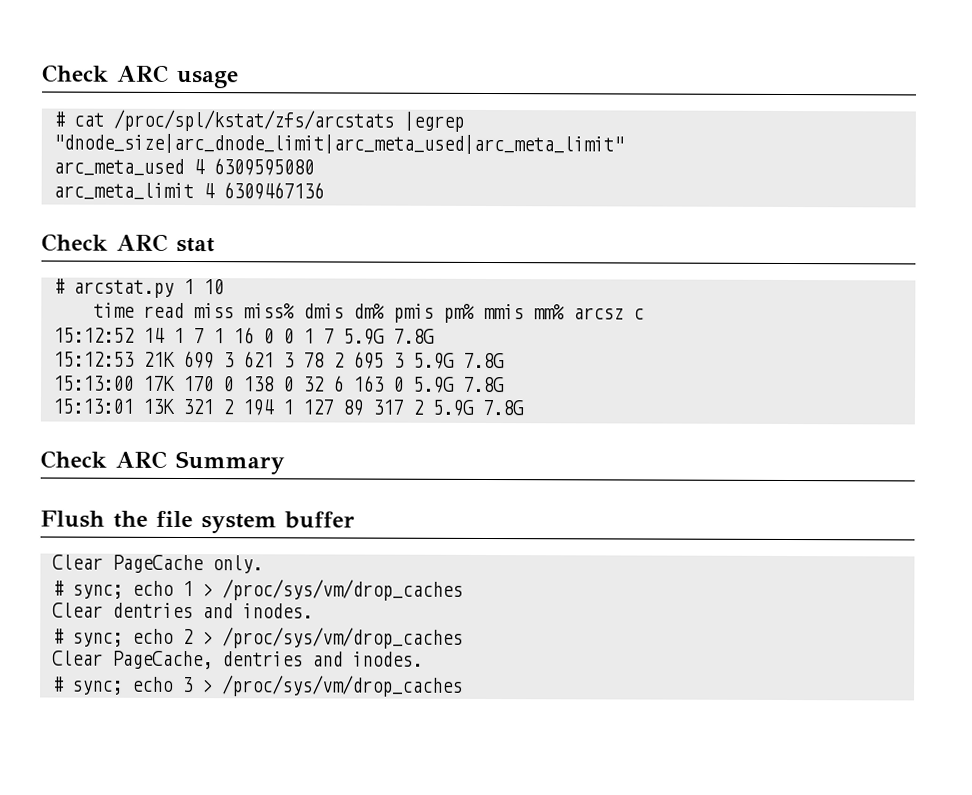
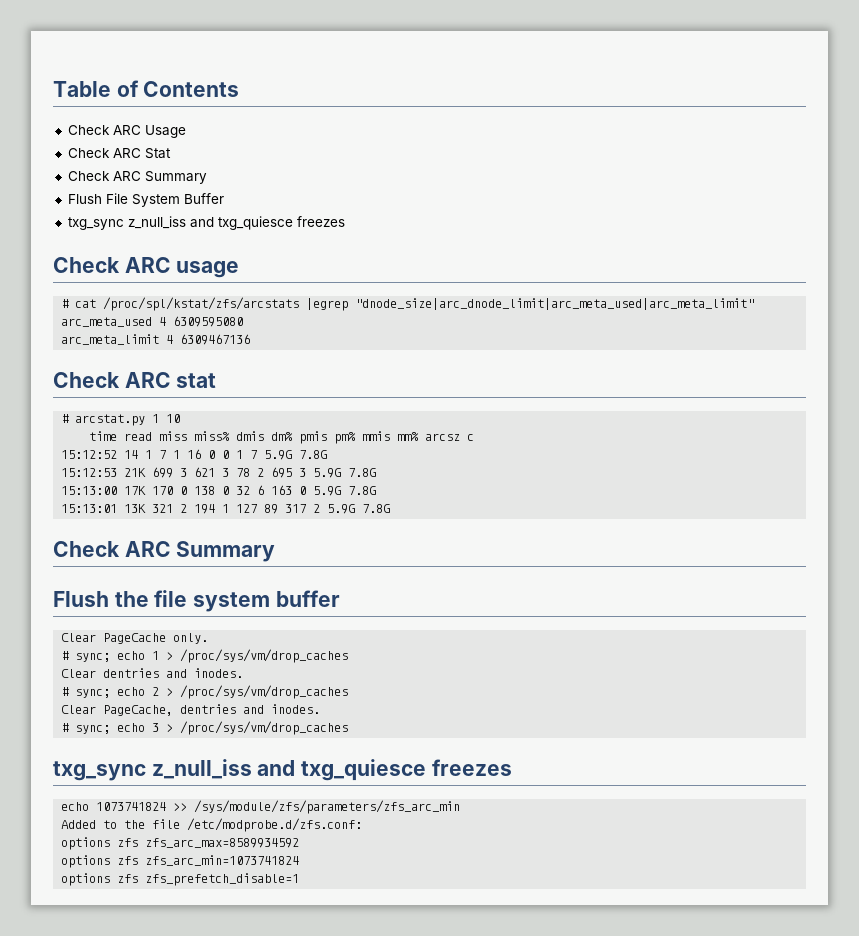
+ Table of Contents
+ Check ARC Usage
+ Check ARC Stat
+ Check ARC Summary
+ Flush File System Buffer
+ txg_sync z_null_iss and txg_quiesce freezes
  # sync; echo 3 > /proc/sys/vm/drop_caches
+ txg_sync z_null_iss and txg_quiesce freezes
+ echo 1073741824 >> /sys/module/zfs/parameters/zfs_arc_min
+ Added to the file /etc/modprobe.d/zfs.conf:
+ options zfs zfs_arc_max=8589934592
+ options zfs zfs_arc_min=1073741824
+ options zfs zfs_prefetch_disable=1

